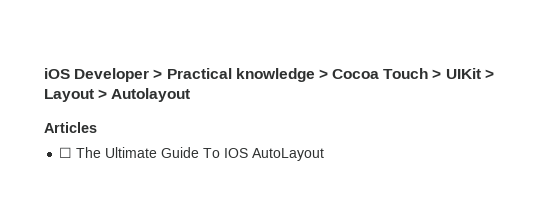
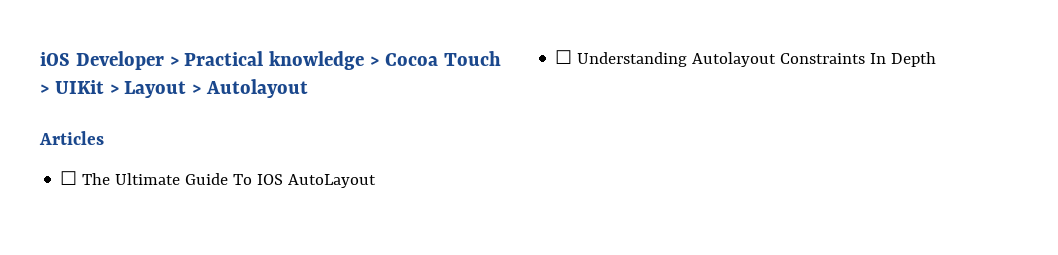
+ ☐ Understanding Autolayout Constraints In Depth

